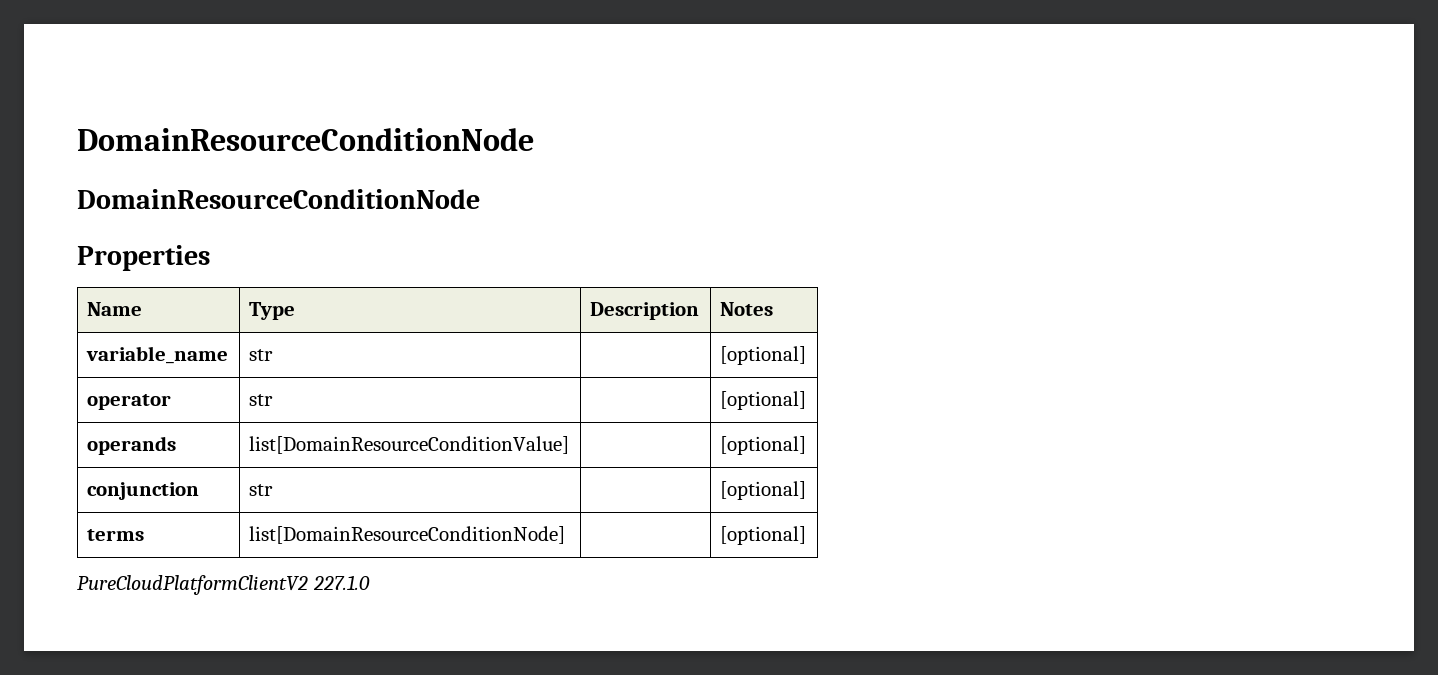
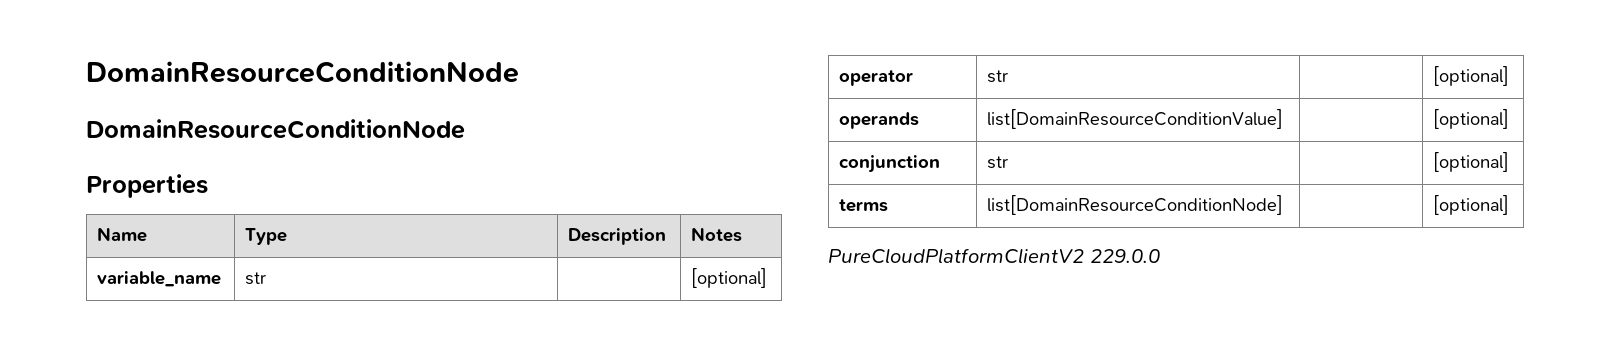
- PureCloudPlatformClientV2 227.1.0
+ PureCloudPlatformClientV2 229.0.0

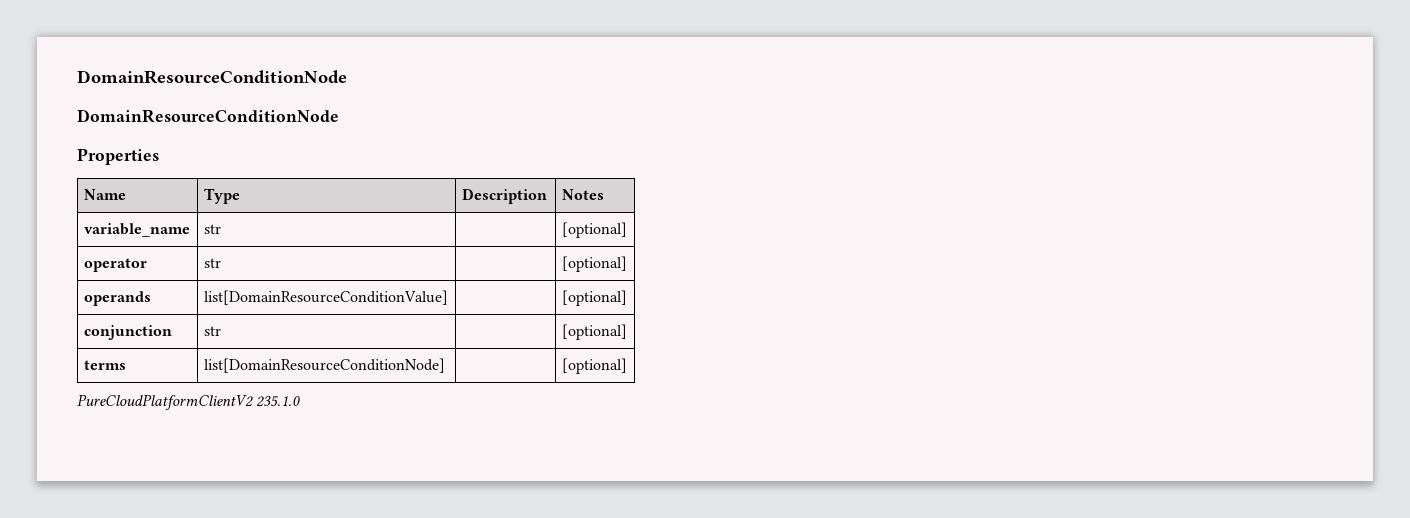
- PureCloudPlatformClientV2 229.0.0
+ PureCloudPlatformClientV2 235.1.0

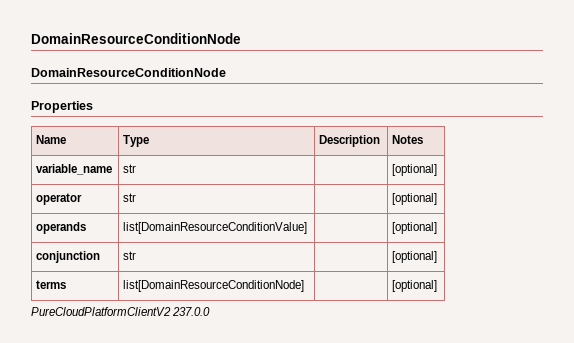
- PureCloudPlatformClientV2 235.1.0
+ PureCloudPlatformClientV2 237.0.0

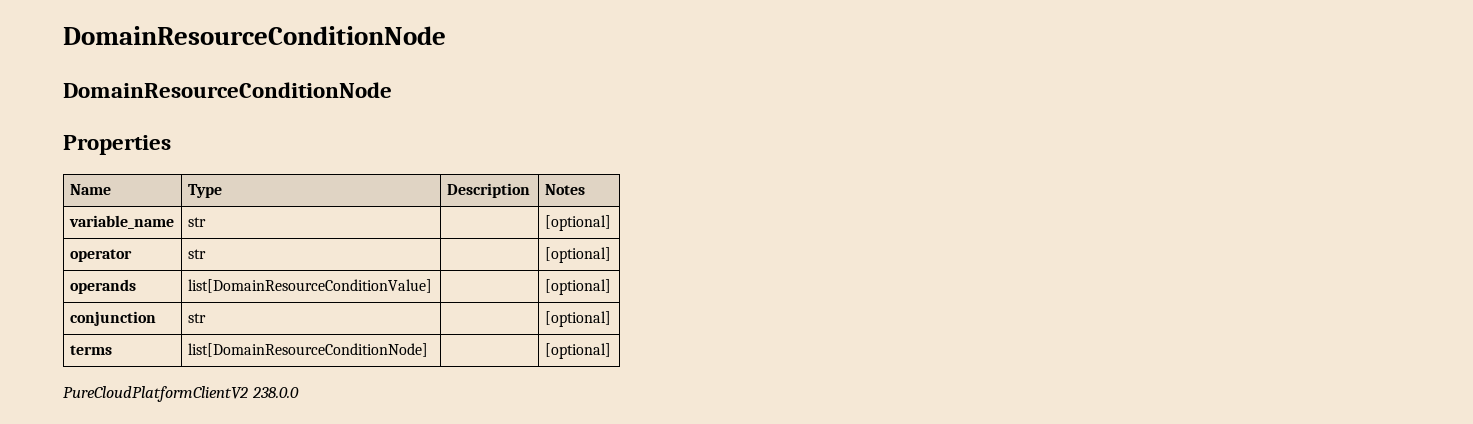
- PureCloudPlatformClientV2 237.0.0
+ PureCloudPlatformClientV2 238.0.0

